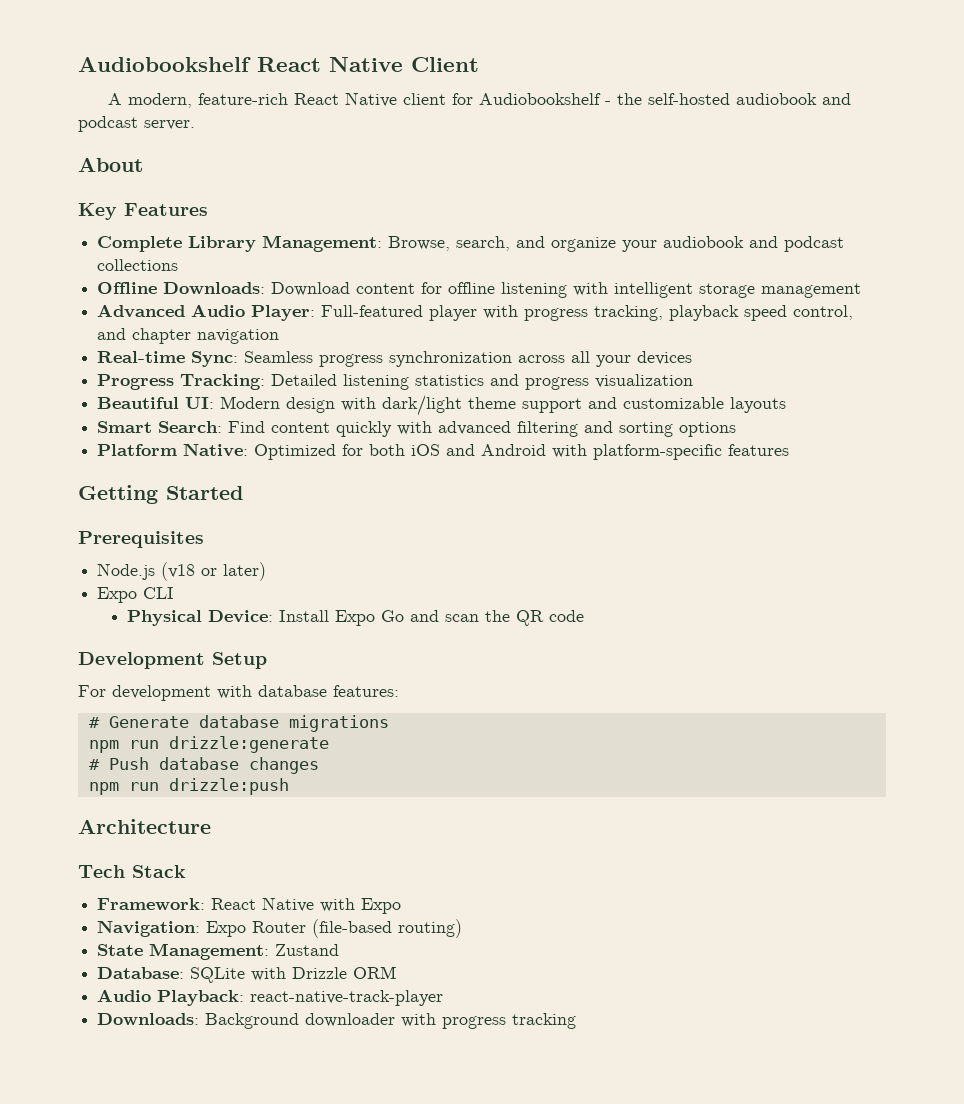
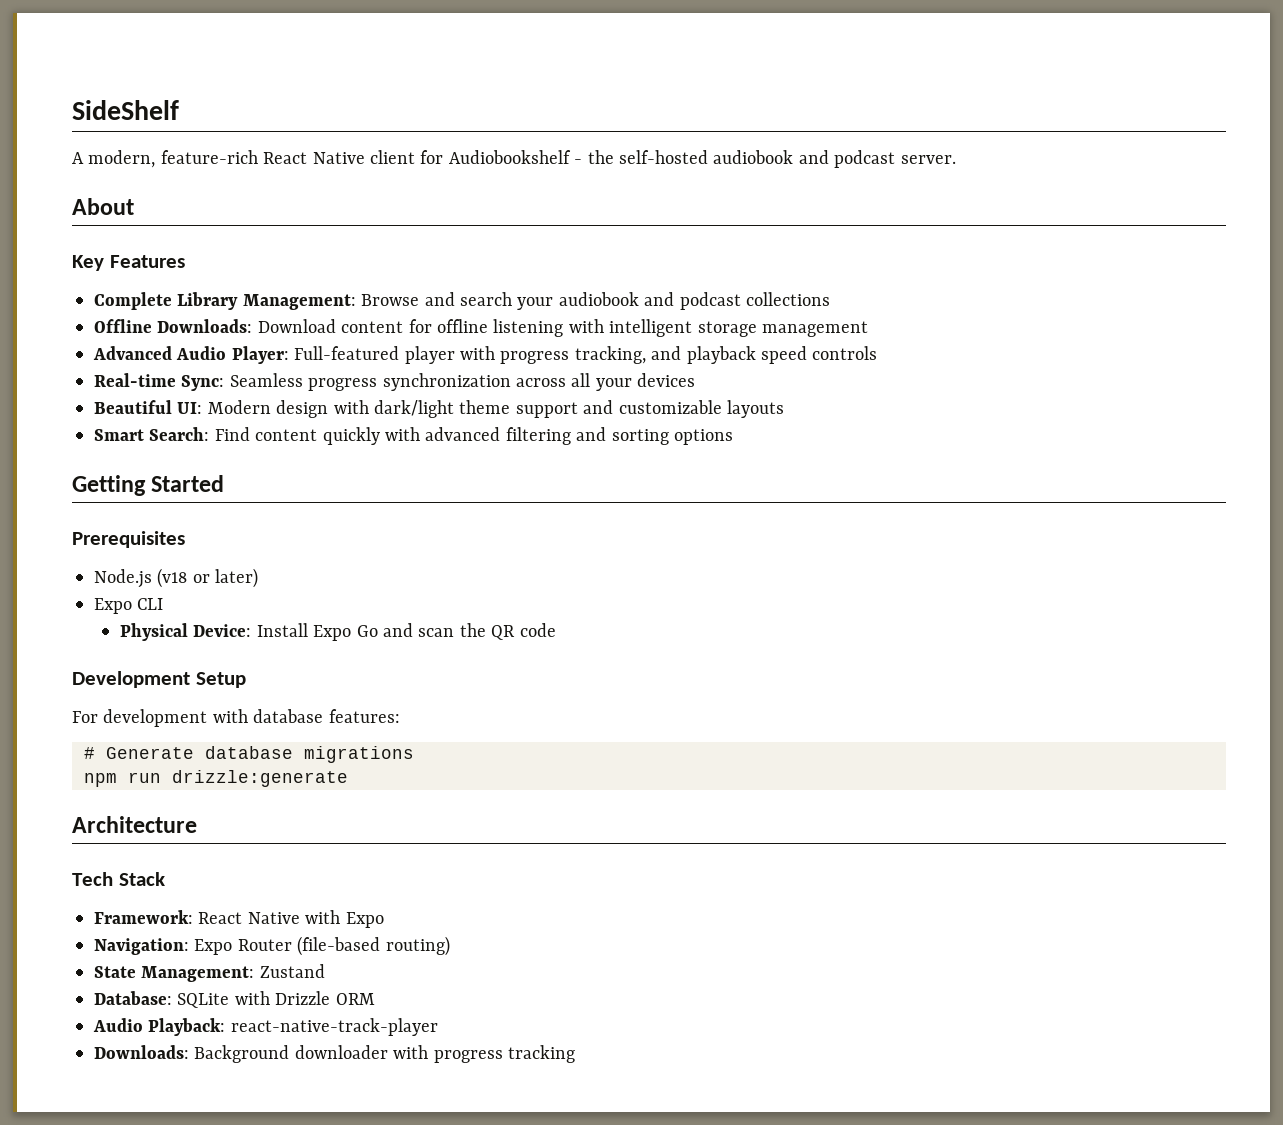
- Audiobookshelf React Native Client
+ SideShelf
- Complete Library Management: Browse, search, and organize your audiobook and podcast collections
+ Complete Library Management: Browse and search your audiobook and podcast collections
- Advanced Audio Player: Full-featured player with progress tracking, playback speed control, and chapter navigation
+ Advanced Audio Player: Full-featured player with progress tracking, and playback speed controls
- Progress Tracking: Detailed listening statistics and progress visualization
- Platform Native: Optimized for both iOS and Android with platform-specific features
- # Push database changes
- npm run drizzle:push

